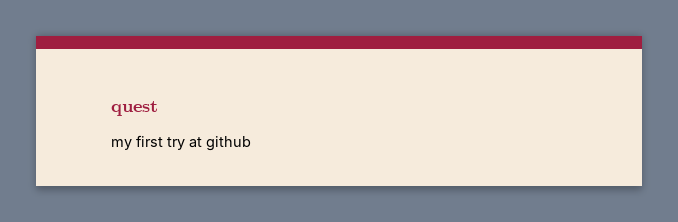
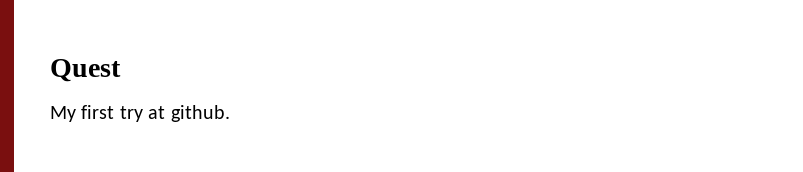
- quest
- my first try at github
+ Quest
+ My first try at github.

